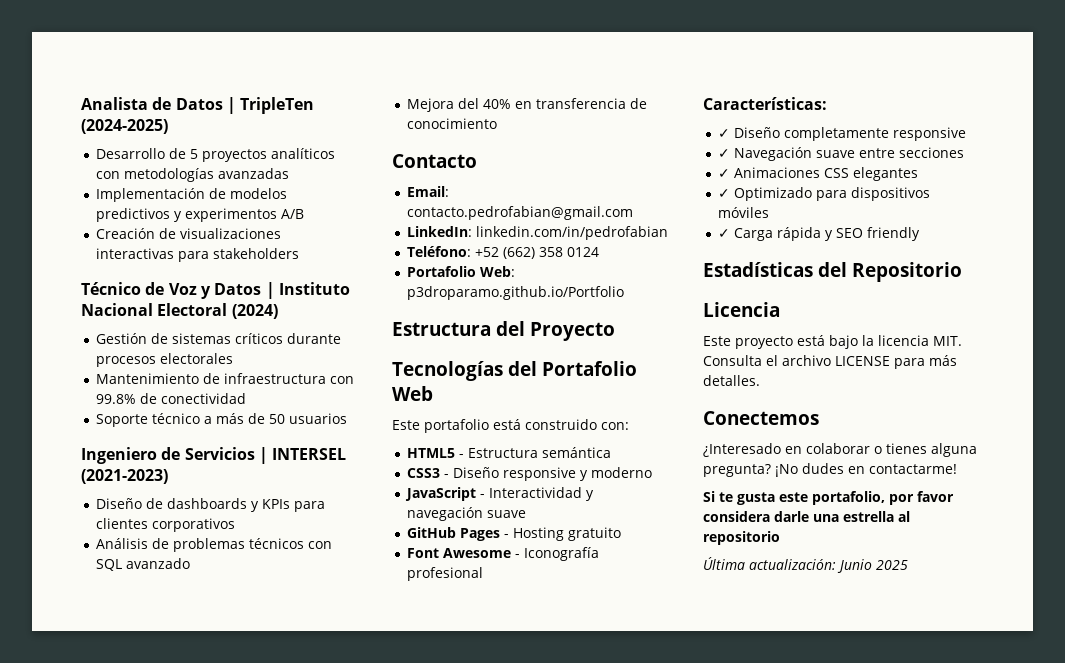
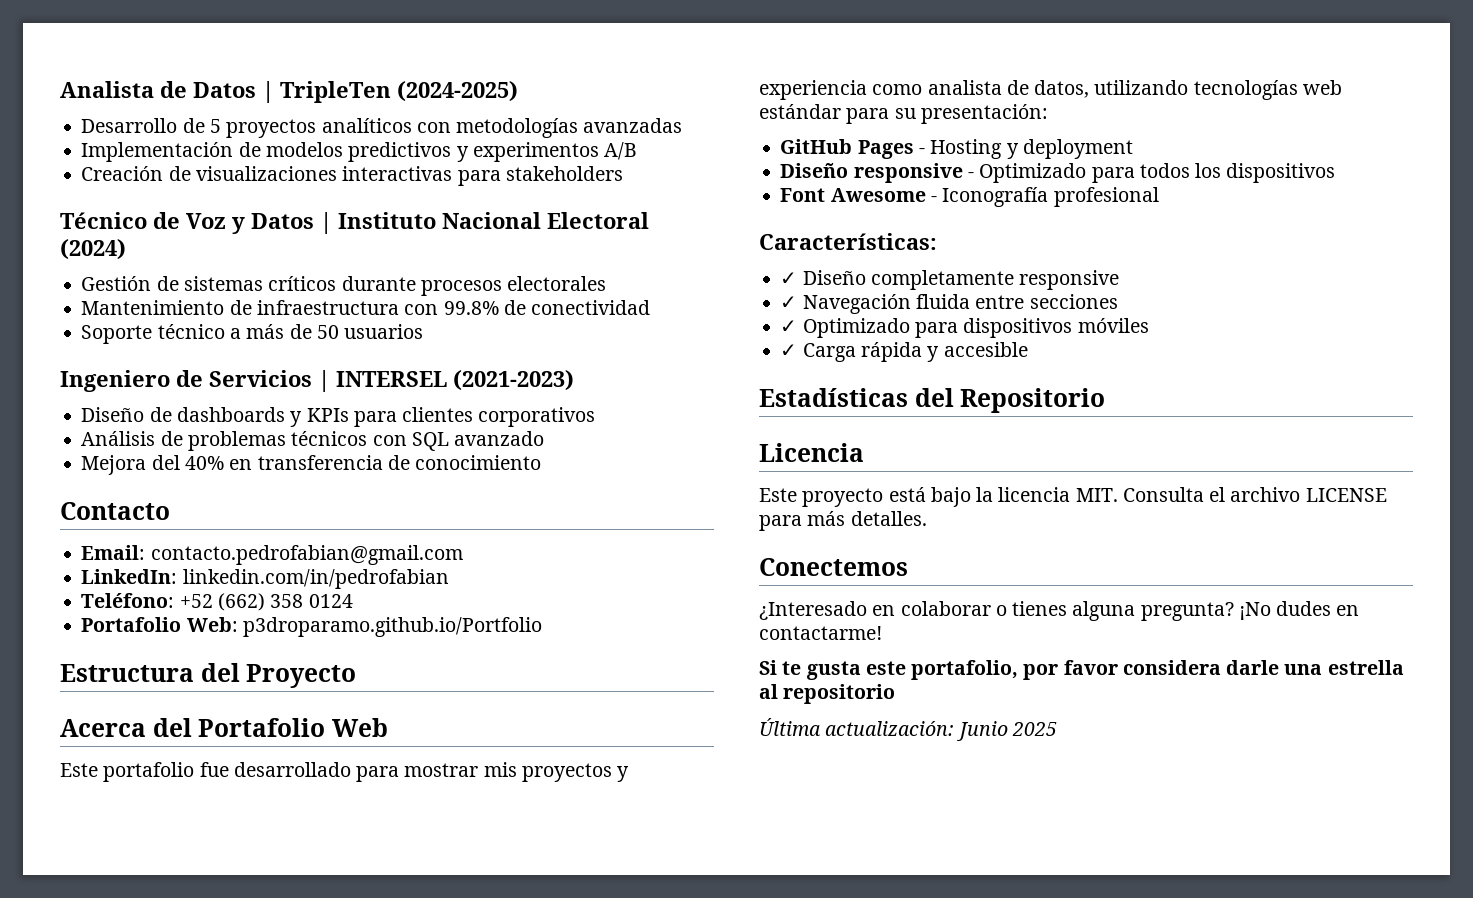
- Tecnologías del Portafolio Web
+ Acerca del Portafolio Web
- Este portafolio está construido con:
- HTML5 - Estructura semántica
- CSS3 - Diseño responsive y moderno
- JavaScript - Interactividad y navegación suave
- GitHub Pages - Hosting gratuito
+ Este portafolio fue desarrollado para mostrar mis proyectos y experiencia como analista de datos, utilizando tecnologías web estándar para su presentación:
+ GitHub Pages - Hosting y deployment
+ Diseño responsive - Optimizado para todos los dispositivos
- ✓ Navegación suave entre secciones
+ ✓ Navegación fluida entre secciones
- ✓ Animaciones CSS elegantes
- ✓ Carga rápida y SEO friendly
+ ✓ Carga rápida y accesible

